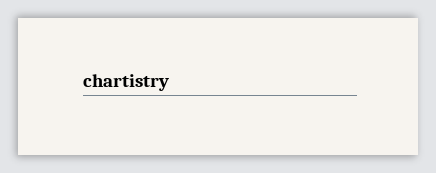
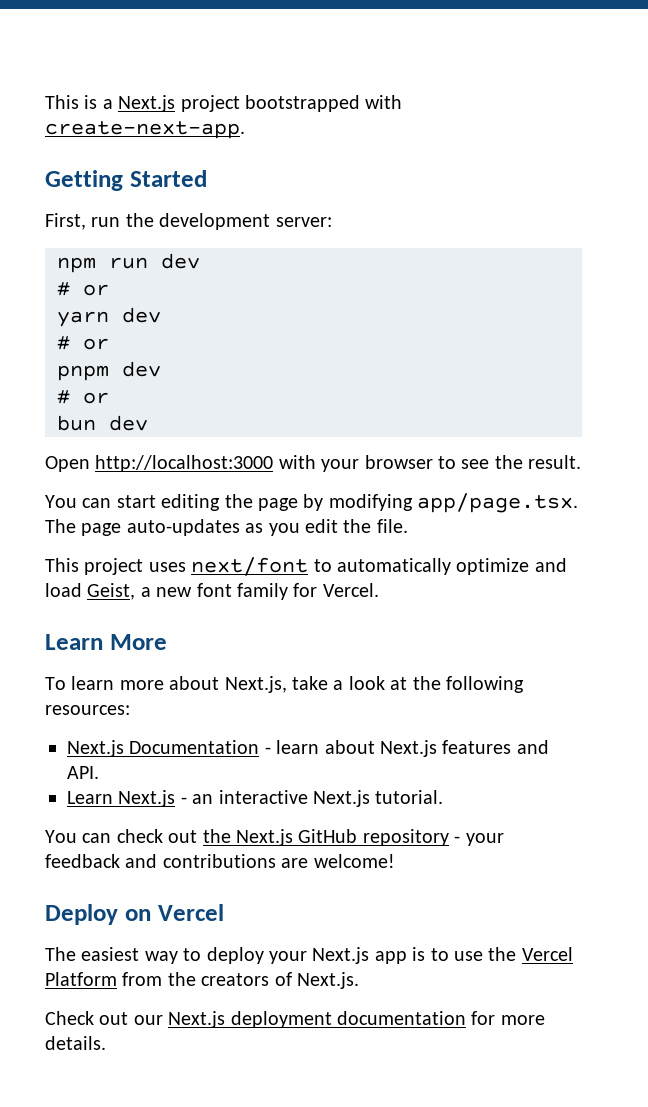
- chartistry
+ This is a Next.js project bootstrapped with create-next-app.
+ Getting Started
+ First, run the development server:
+ npm run dev
+ # or
+ yarn dev
+ # or
+ pnpm dev
+ # or
+ bun dev
+ Open http://localhost:3000 with your browser to see the result.
+ You can start editing the page by modifying app/page.tsx. The page auto-updates as you edit the file.
+ This project uses next/font to automatically optimize and load Geist, a new font family for Vercel.
+ Learn More
+ To learn more about Next.js, take a look at the following resources:
+ Next.js Documentation - learn about Next.js features and API.
+ Learn Next.js - an interactive Next.js tutorial.
+ You can check out the Next.js GitHub repository - your feedback and contributions are welcome!
+ Deploy on Vercel
+ The easiest way to deploy your Next.js app is to use the Vercel Platform from the creators of Next.js.
+ Check out our Next.js deployment documentation for more details.

